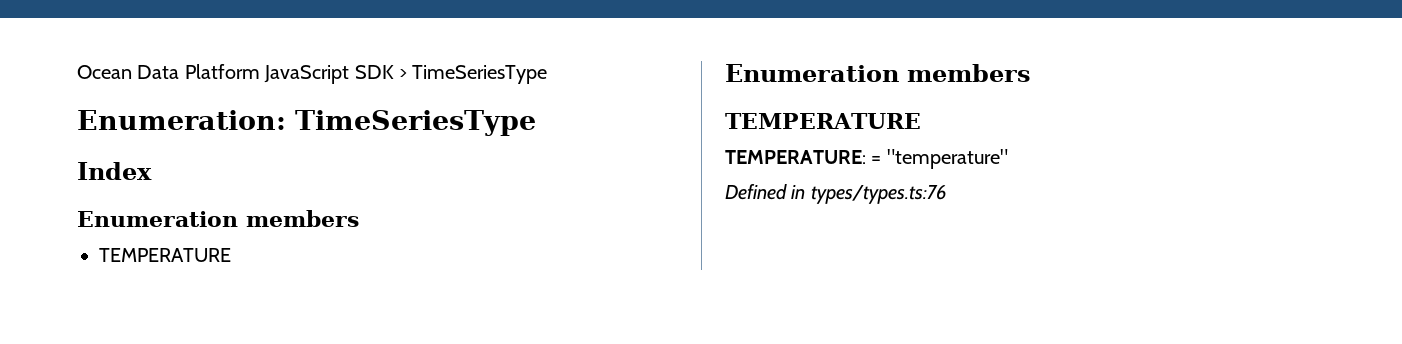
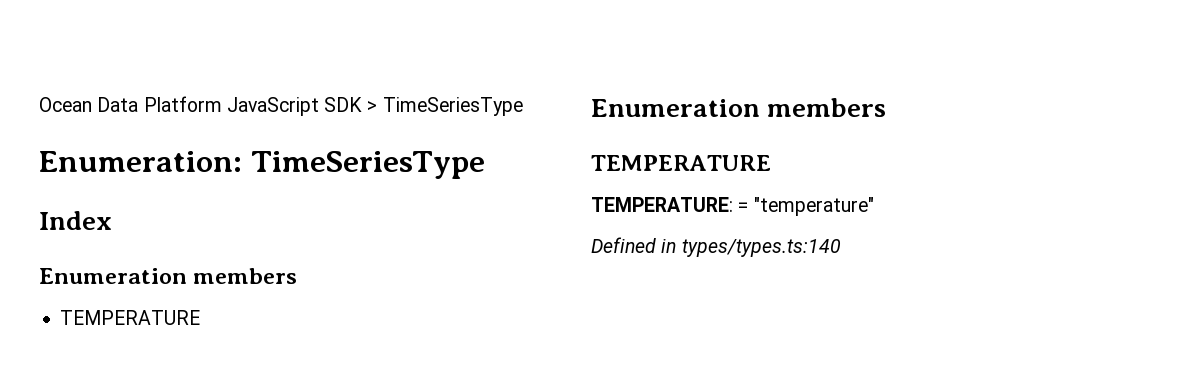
- Defined in types/types.ts:76
+ Defined in types/types.ts:140

